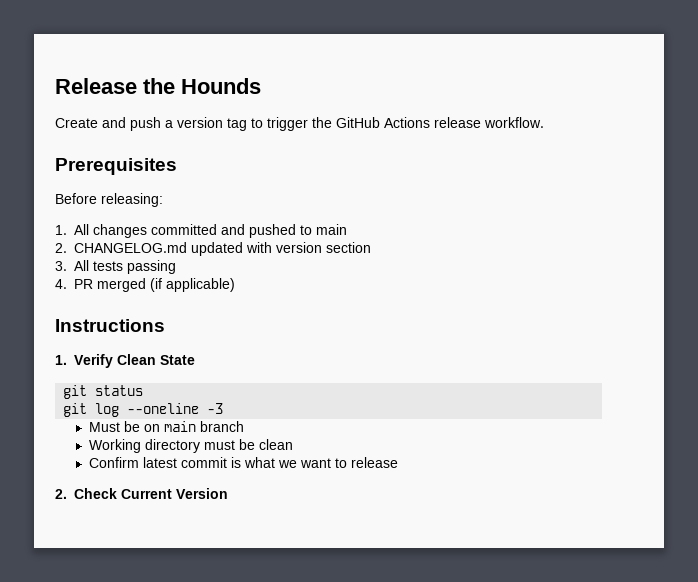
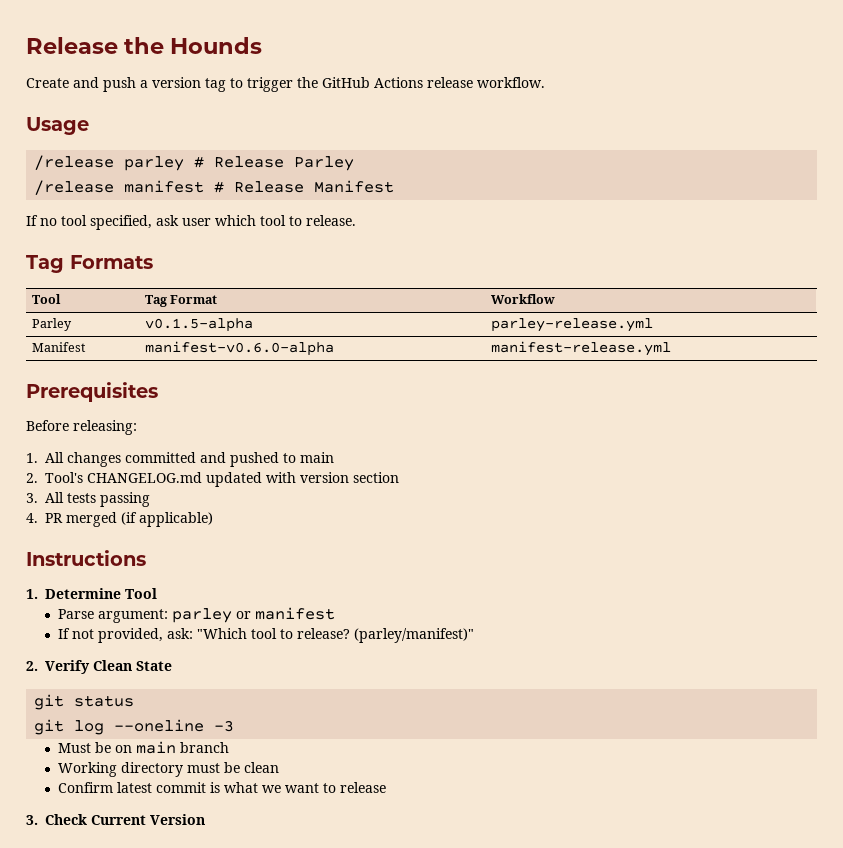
+ Usage
+ /release parley # Release Parley
+ /release manifest # Release Manifest
+ If no tool specified, ask user which tool to release.
+ Tag Formats
+ Tool | Tag Format | Workflow
+ Parley | v0.1.5-alpha | parley-release.yml
+ Manifest | manifest-v0.6.0-alpha | manifest-release.yml
- 2. CHANGELOG.md updated with version section
+ 2. Tool's CHANGELOG.md updated with version section
- 1. Verify Clean State
+ 1. Determine Tool
+ Parse argument: parley or manifest
+ If not provided, ask: "Which tool to release? (parley/manifest)"
+ 2. Verify Clean State
- 2. Check Current Version
+ 3. Check Current Version

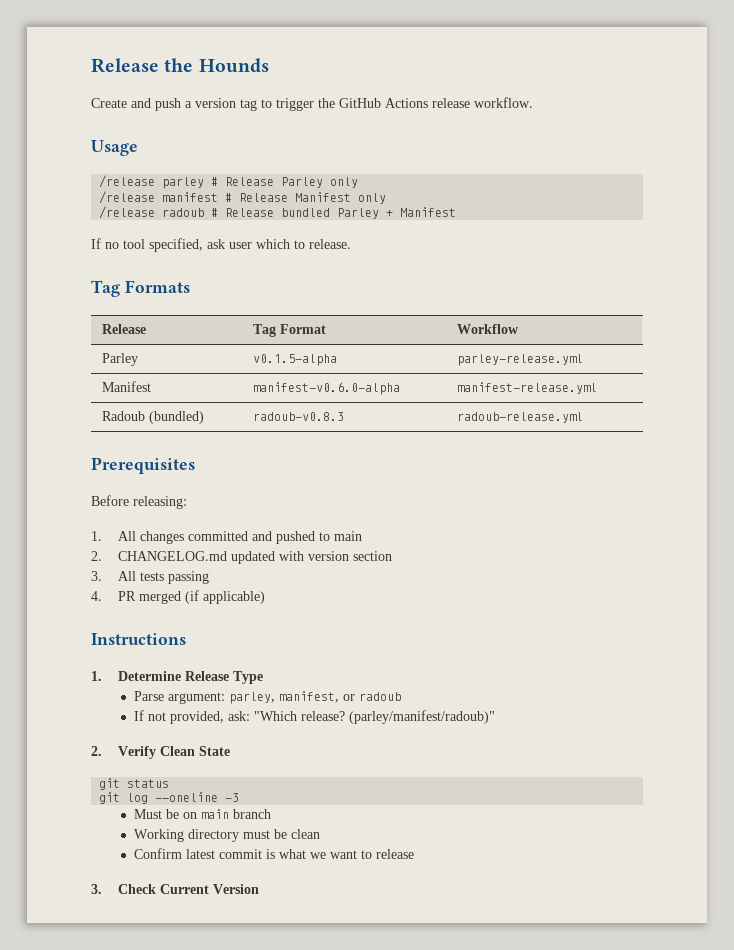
- /release parley # Release Parley
+ /release parley # Release Parley only
- /release manifest # Release Manifest
+ /release manifest # Release Manifest only
+ /release radoub # Release bundled Parley + Manifest
- If no tool specified, ask user which tool to release.
+ If no tool specified, ask user which to release.
- Tool | Tag Format | Workflow
+ Release | Tag Format | Workflow
+ Radoub (bundled) | radoub-v0.8.3 | radoub-release.yml
- 2. Tool's CHANGELOG.md updated with version section
+ 2. CHANGELOG.md updated with version section
- 1. Determine Tool
+ 1. Determine Release Type
- Parse argument: parley or manifest
+ Parse argument: parley, manifest, or radoub
- If not provided, ask: "Which tool to release? (parley/manifest)"
+ If not provided, ask: "Which release? (parley/manifest/radoub)"

